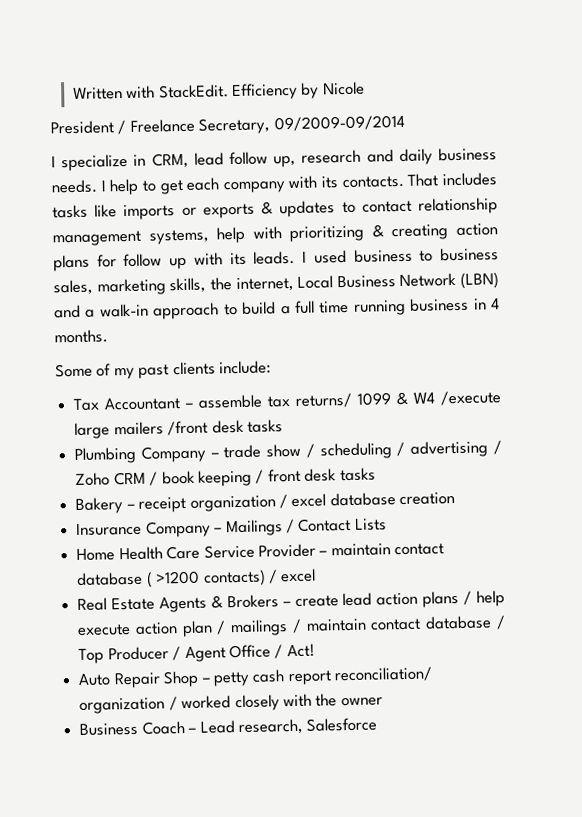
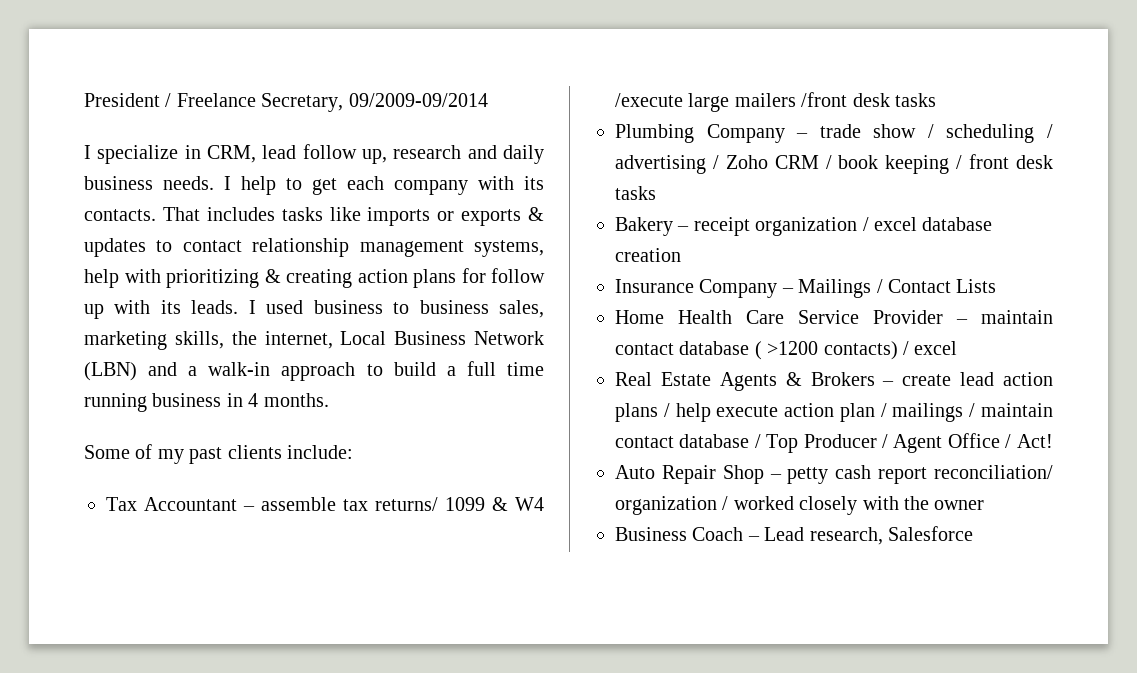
- Written with StackEdit. Efficiency by Nicole

